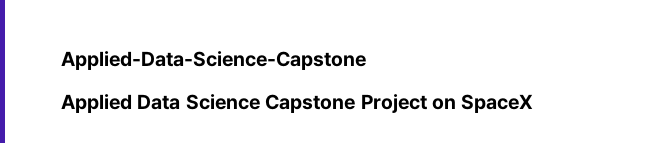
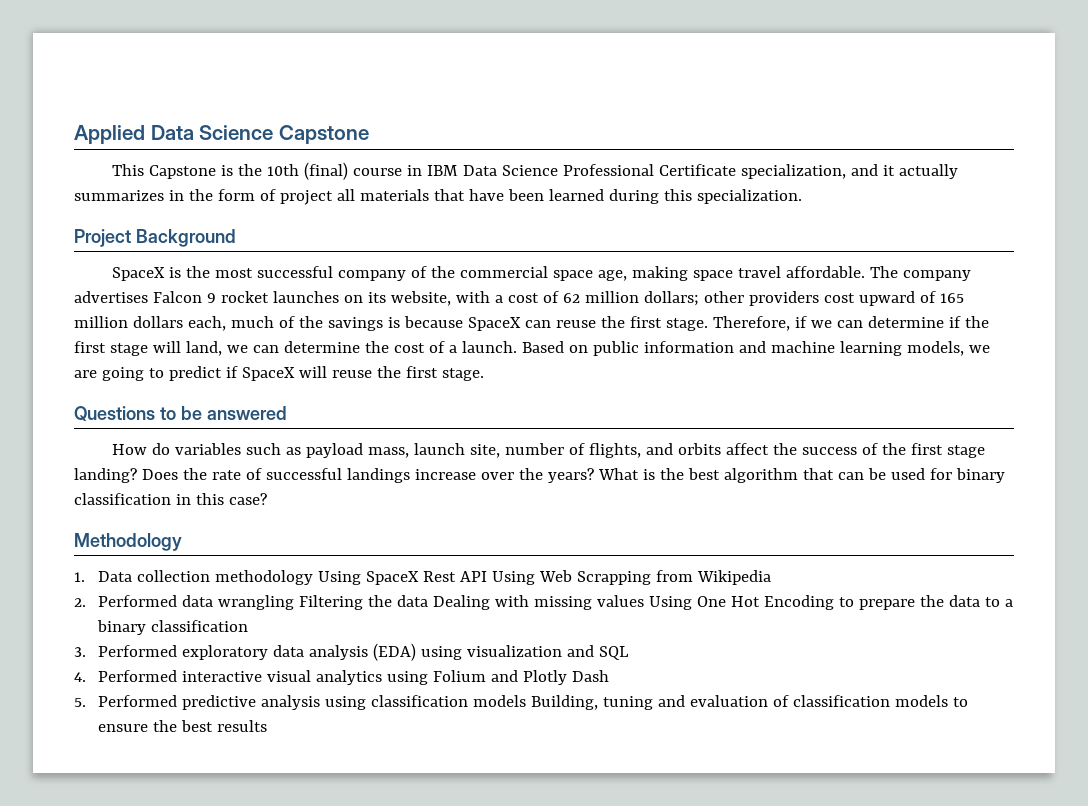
- Applied-Data-Science-Capstone
- Applied Data Science Capstone Project on SpaceX
+ Applied Data Science Capstone
+ This Capstone is the 10th (final) course in IBM Data Science Professional Certificate specialization, and it actually summarizes in the form of project all materials that have been learned during this specialization.
+ Project Background
+ SpaceX is the most successful company of the commercial space age, making space travel affordable. The company advertises Falcon 9 rocket launches on its website, with a cost of 62 million dollars; other providers cost upward of 165 million dollars each, much of the savings is because SpaceX can reuse the first stage. Therefore, if we can determine if the first stage will land, we can determine the cost of a launch. Based on public information and machine learning models, we are going to predict if SpaceX will reuse the first stage.
+ Questions to be answered
+ How do variables such as payload mass, launch site, number of flights, and orbits affect the success of the first stage landing? Does the rate of successful landings increase over the years? What is the best algorithm that can be used for binary classification in this case?
+ Methodology
+ 1. Data collection methodology Using SpaceX Rest API Using Web Scrapping from Wikipedia
+ 2. Performed data wrangling Filtering the data Dealing with missing values Using One Hot Encoding to prepare the data to a binary classification
+ 3. Performed exploratory data analysis (EDA) using visualization and SQL
+ 4. Performed interactive visual analytics using Folium and Plotly Dash
+ 5. Performed predictive analysis using classification models Building, tuning and evaluation of classification models to ensure the best results

